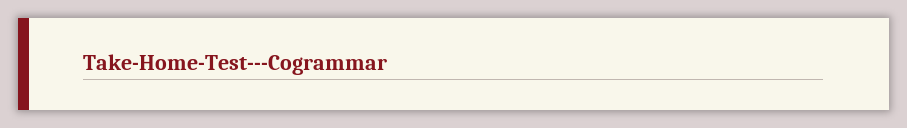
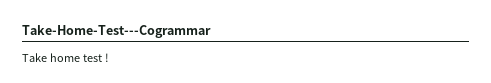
+ Take home test !

